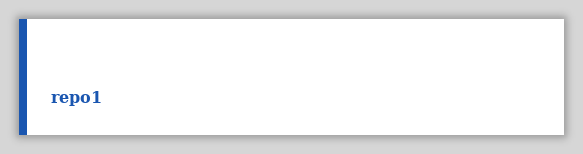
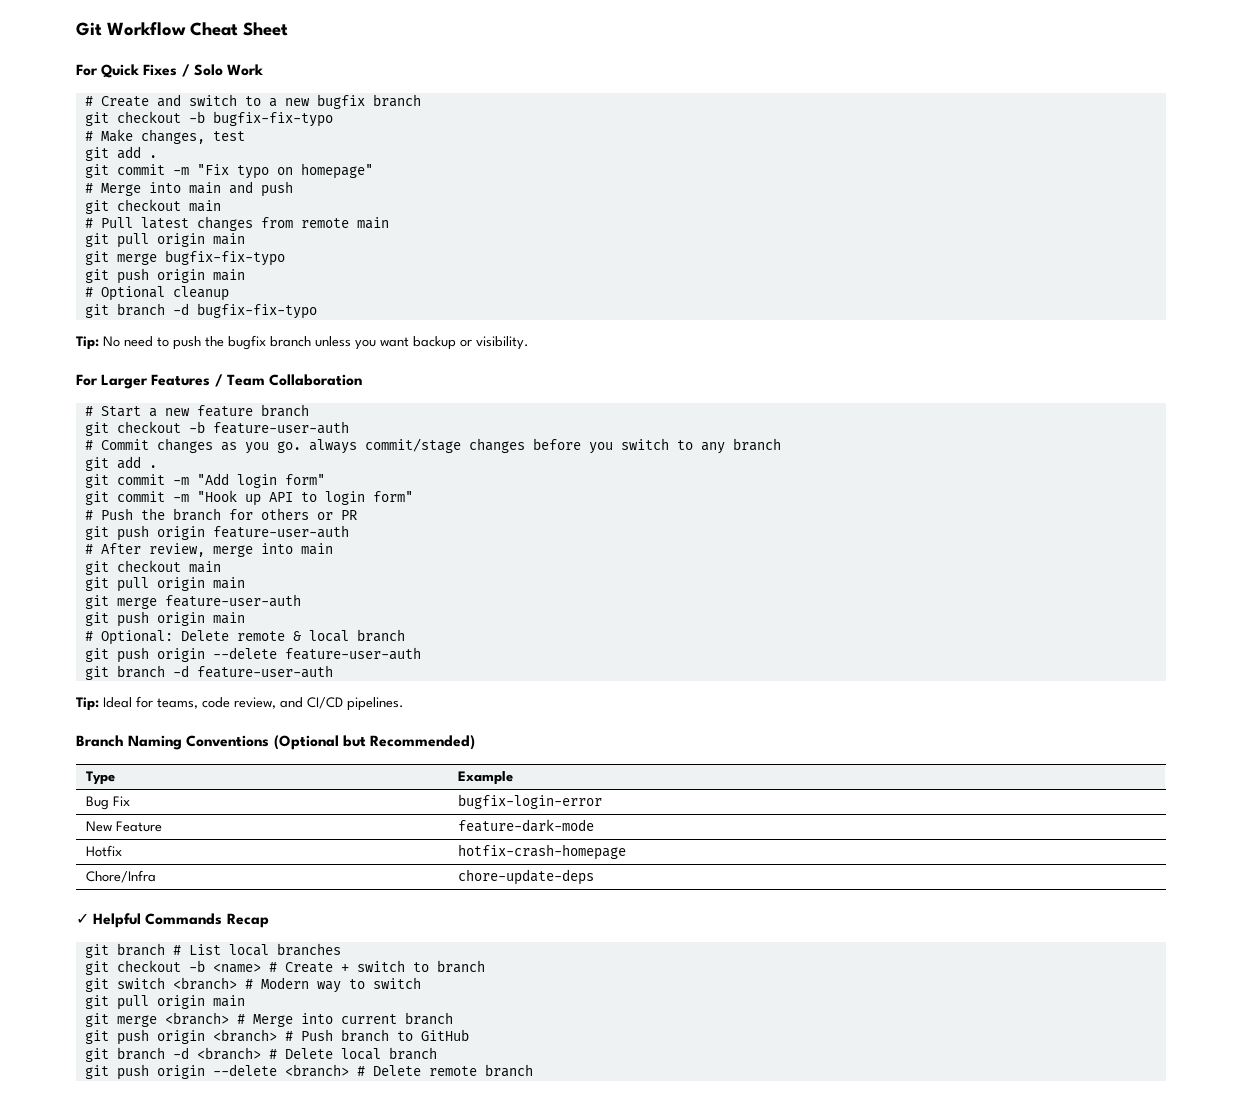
- repo1
+ Git Workflow Cheat Sheet
+ For Quick Fixes / Solo Work
+ # Create and switch to a new bugfix branch
+ git checkout -b bugfix-fix-typo
+ # Make changes, test
+ git add .
+ git commit -m "Fix typo on homepage"
+ # Merge into main and push
+ git checkout main
+ # Pull latest changes from remote main
+ git pull origin main
+ git merge bugfix-fix-typo
+ git push origin main
+ # Optional cleanup
+ git branch -d bugfix-fix-typo
+ Tip: No need to push the bugfix branch unless you want backup or visibility.
+ For Larger Features / Team Collaboration
+ # Start a new feature branch
+ git checkout -b feature-user-auth
+ # Commit changes as you go. always commit/stage changes before you switch to any branch
+ git add .
+ git commit -m "Add login form"
+ git commit -m "Hook up API to login form"
+ # Push the branch for others or PR
+ git push origin feature-user-auth
+ # After review, merge into main
+ git checkout main
+ git pull origin main
+ git merge feature-user-auth
+ git push origin main
+ # Optional: Delete remote & local branch
+ git push origin --delete feature-user-auth
+ git branch -d feature-user-auth
+ Tip: Ideal for teams, code review, and CI/CD pipelines.
+ Branch Naming Conventions (Optional but Recommended)
+ Type | Example
+ Bug Fix | bugfix-login-error
+ New Feature | feature-dark-mode
+ Hotfix | hotfix-crash-homepage
+ Chore/Infra | chore-update-deps
+ ✓ Helpful Commands Recap
+ git branch # List local branches
+ git checkout -b <name> # Create + switch to branch
+ git switch <branch> # Modern way to switch
+ git pull origin main
+ git merge <branch> # Merge into current branch
+ git push origin <branch> # Push branch to GitHub
+ git branch -d <branch> # Delete local branch
+ git push origin --delete <branch> # Delete remote branch

